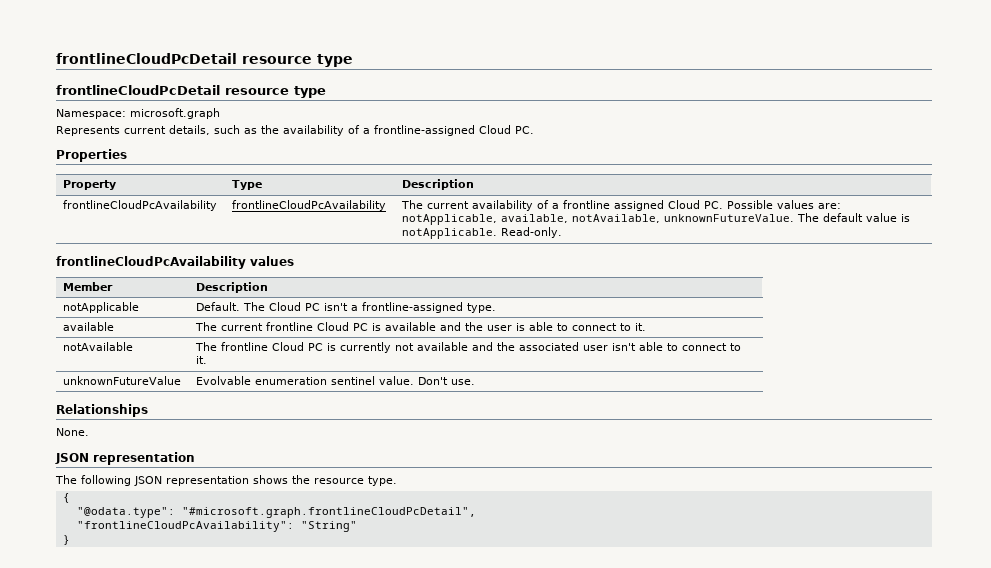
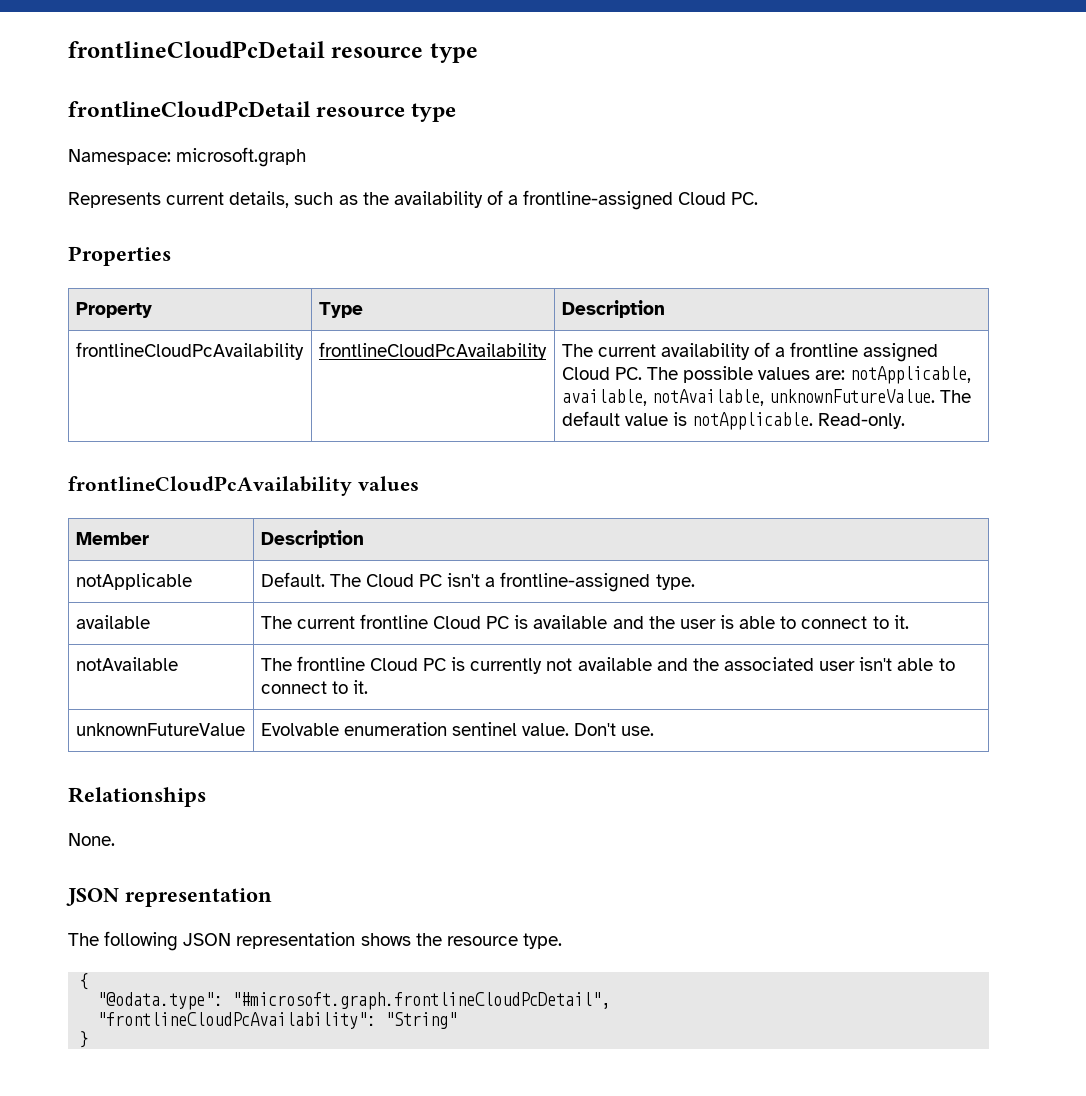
- frontlineCloudPcAvailability | frontlineCloudPcAvailability | The current availability of a frontline assigned Cloud PC. Possible values are: notApplicable, available, notAvailable, unknownFutureValue. The default value is notApplicable. Read-only.
+ frontlineCloudPcAvailability | frontlineCloudPcAvailability | The current availability of a frontline assigned Cloud PC. The possible values are: notApplicable, available, notAvailable, unknownFutureValue. The default value is notApplicable. Read-only.

